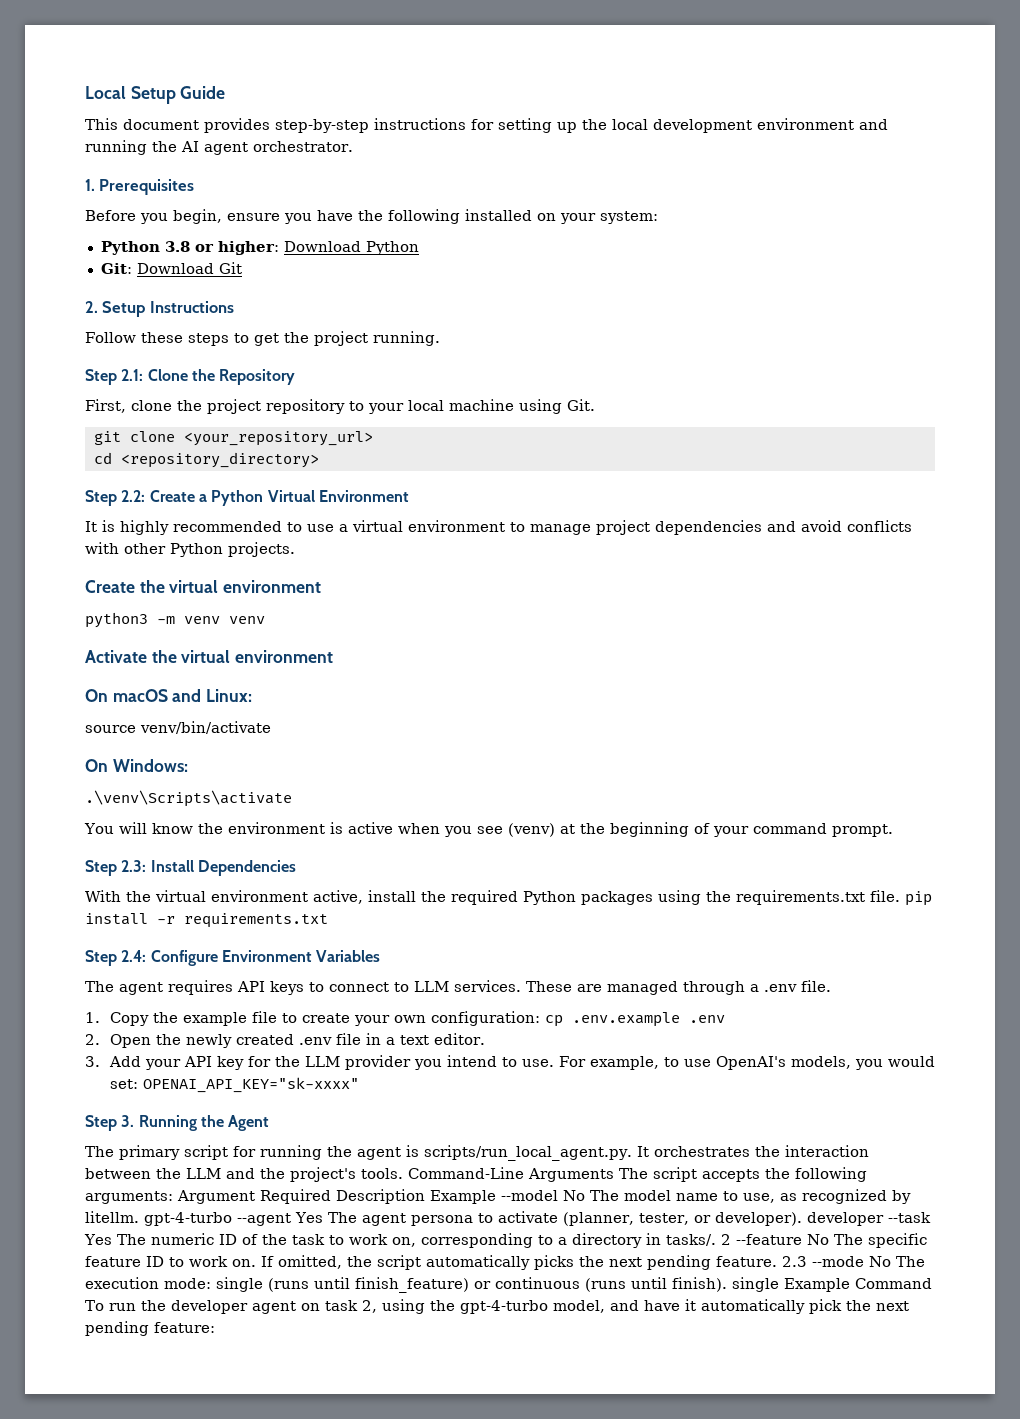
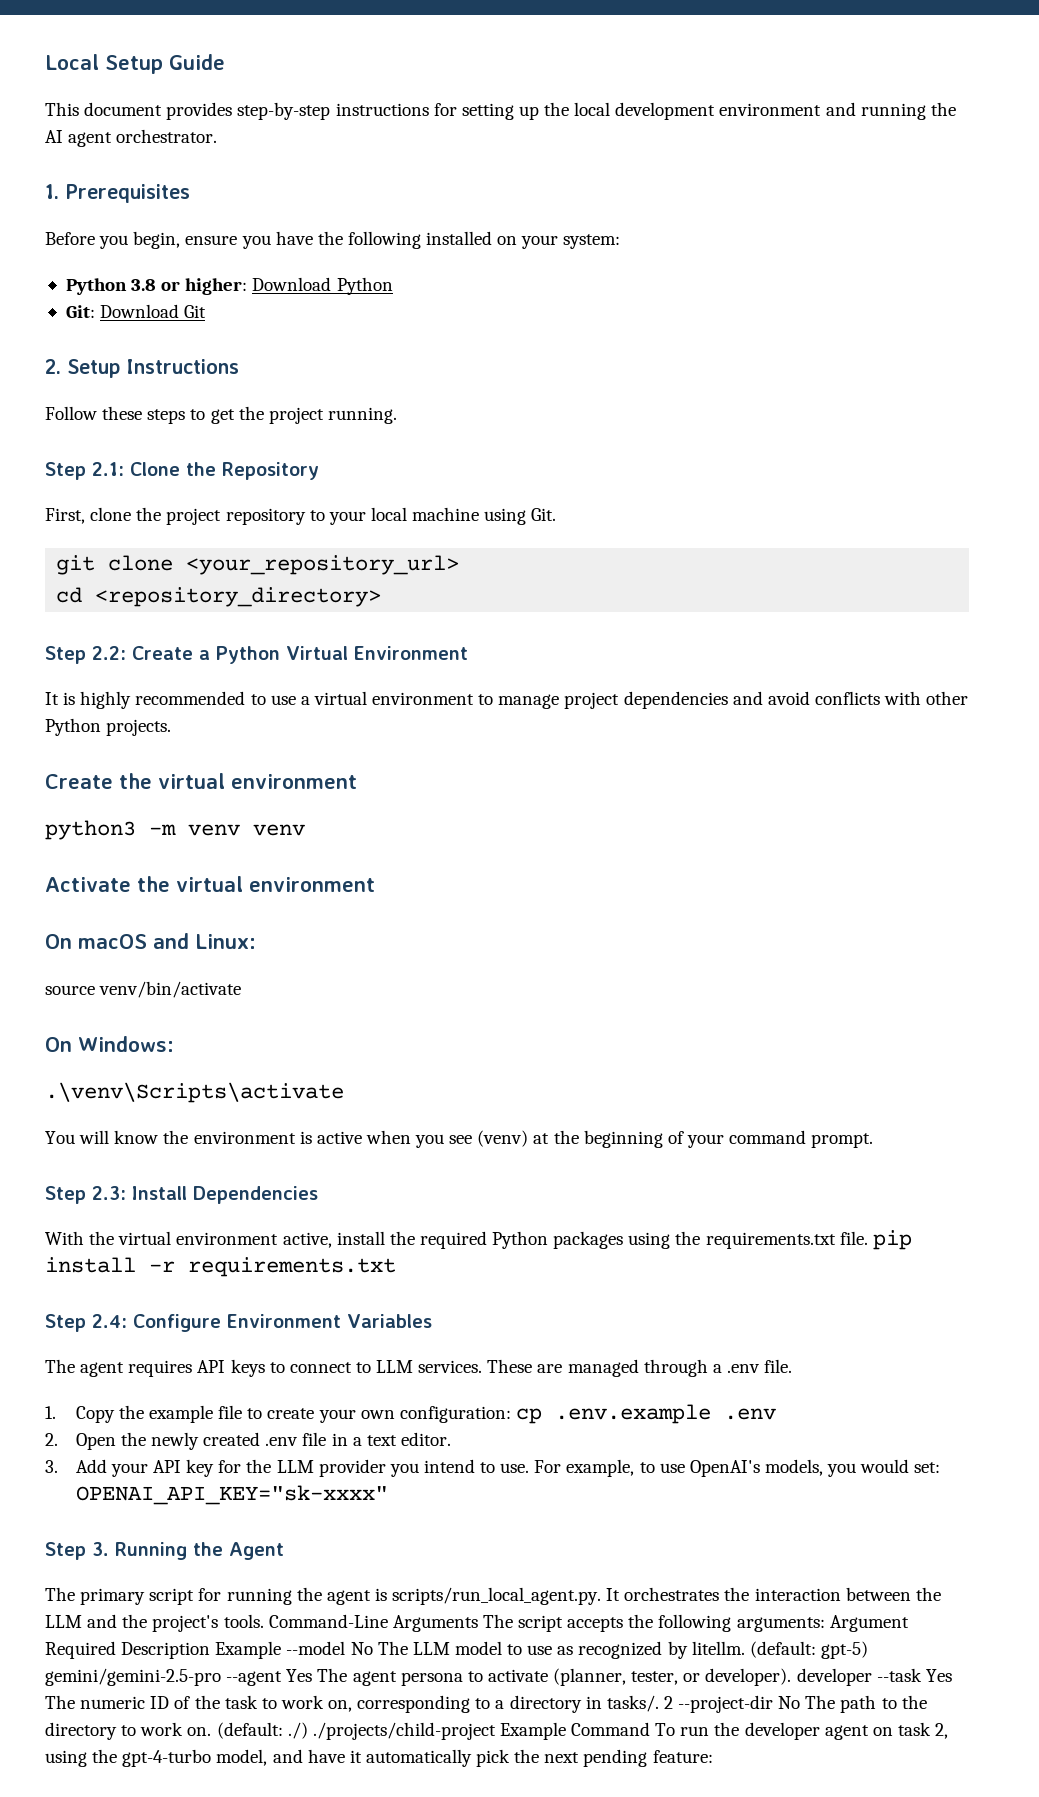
- Command-Line Arguments The script accepts the following arguments: Argument Required Description Example --model No The model name to use, as recognized by litellm. gpt-4-turbo --agent Yes The agent persona to activate (planner, tester, or developer). developer --task Yes The numeric ID of the task to work on, corresponding to a directory in tasks/.
+ Command-Line Arguments The script accepts the following arguments: Argument Required Description Example --model No The LLM model to use as recognized by litellm. (default: gpt-5) gemini/gemini-2.5-pro --agent Yes The agent persona to activate (planner, tester, or developer). developer --task Yes The numeric ID of the task to work on, corresponding to a directory in tasks/.
- 2 --feature No The specific feature ID to work on. If omitted, the script automatically picks the next pending feature. 2.3 --mode No The execution mode: single (runs until finish_feature) or continuous (runs until finish). single Example Command To run the developer agent on task 2, using the gpt-4-turbo model, and have it automatically pick the next pending feature:
+ 2 --project-dir No The path to the directory to work on. (default: ./) ./projects/child-project Example Command To run the developer agent on task 2, using the gpt-4-turbo model, and have it automatically pick the next pending feature:

